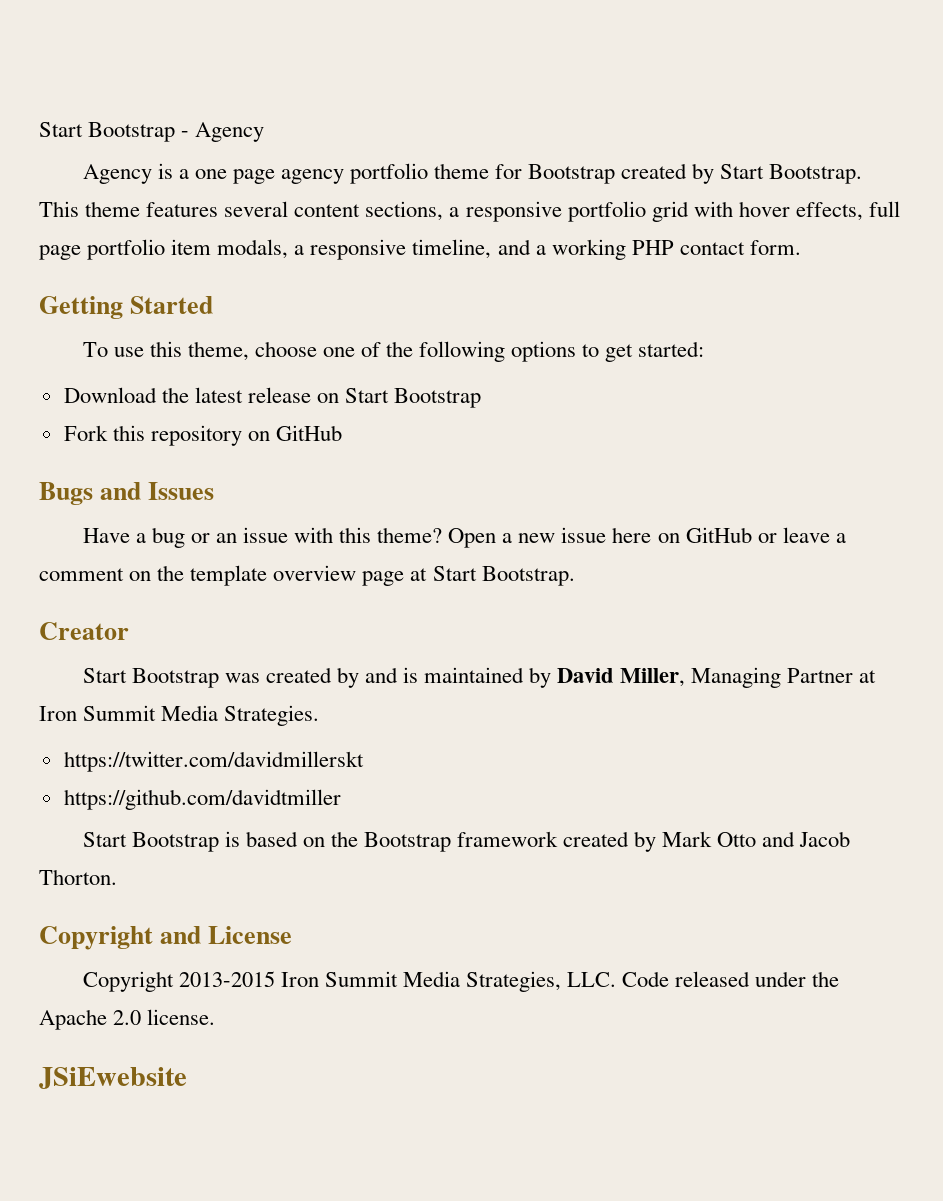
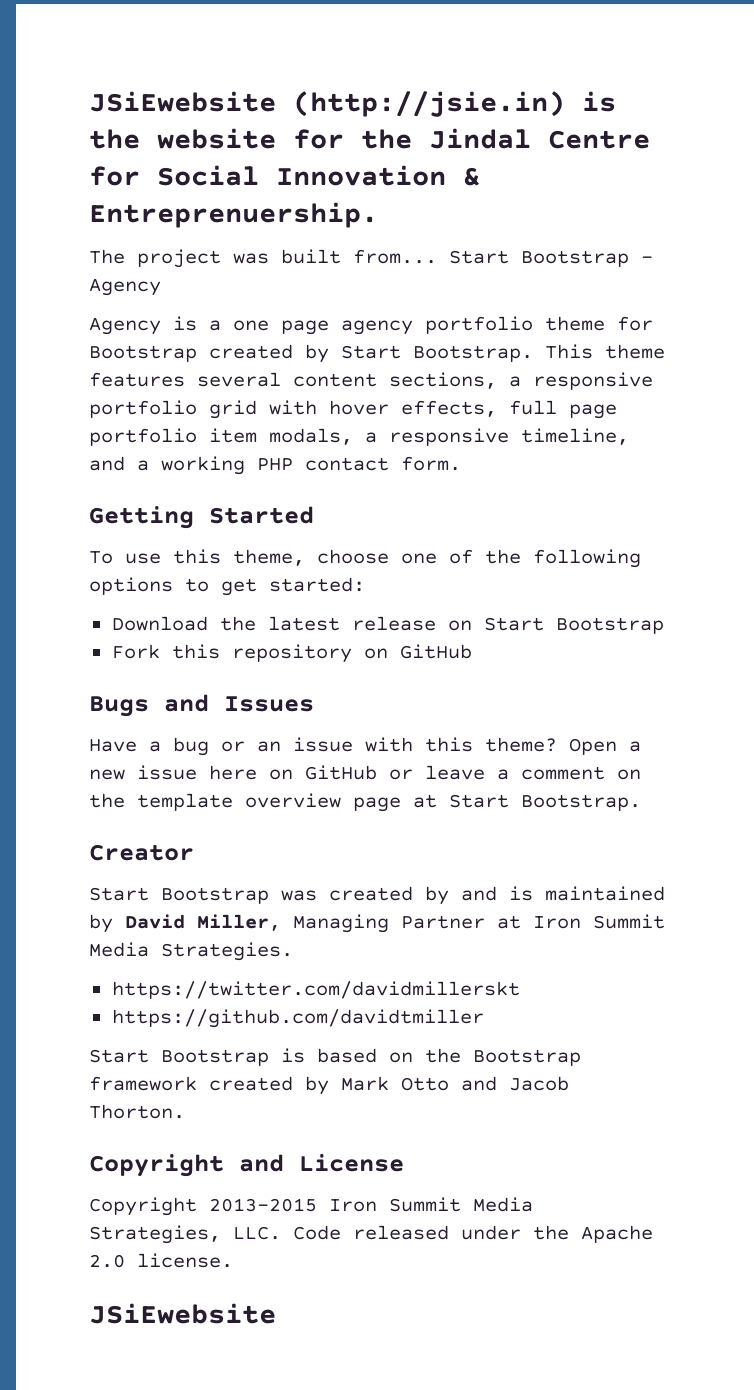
+ JSiEwebsite (http://jsie.in) is the website for the Jindal Centre for Social Innovation & Entreprenuership.
+ The project was built from...

